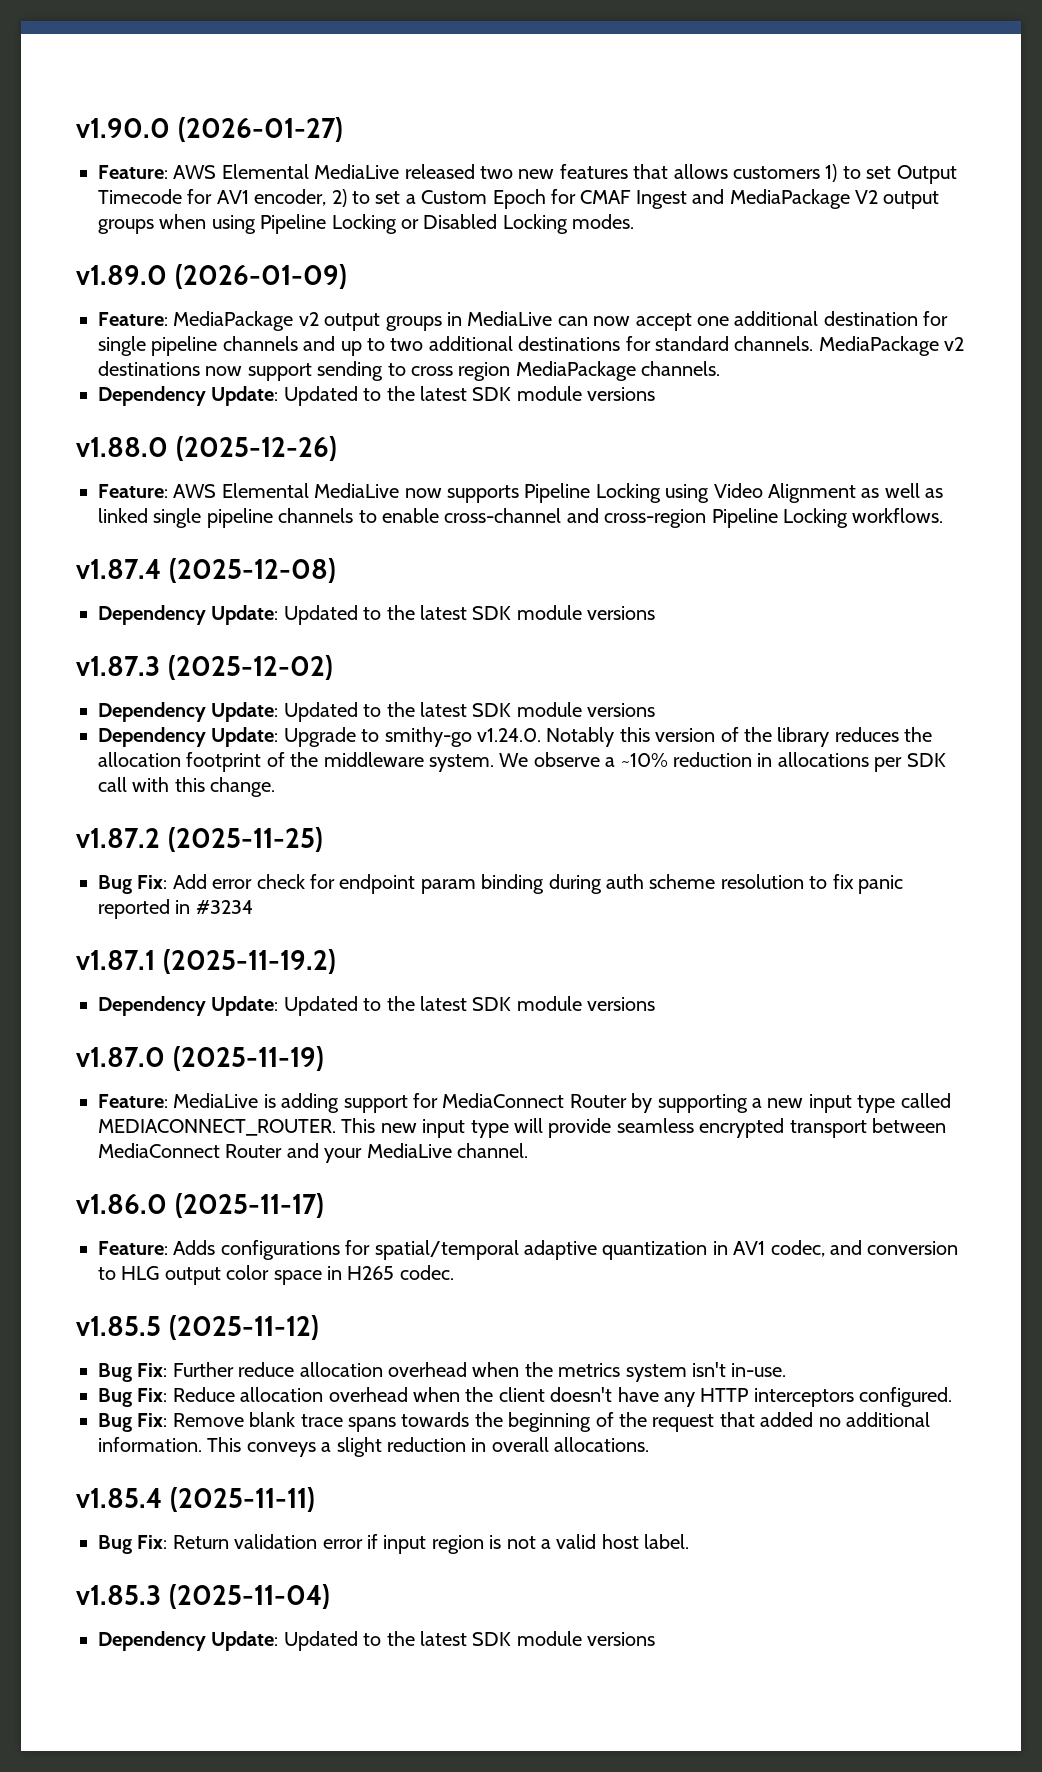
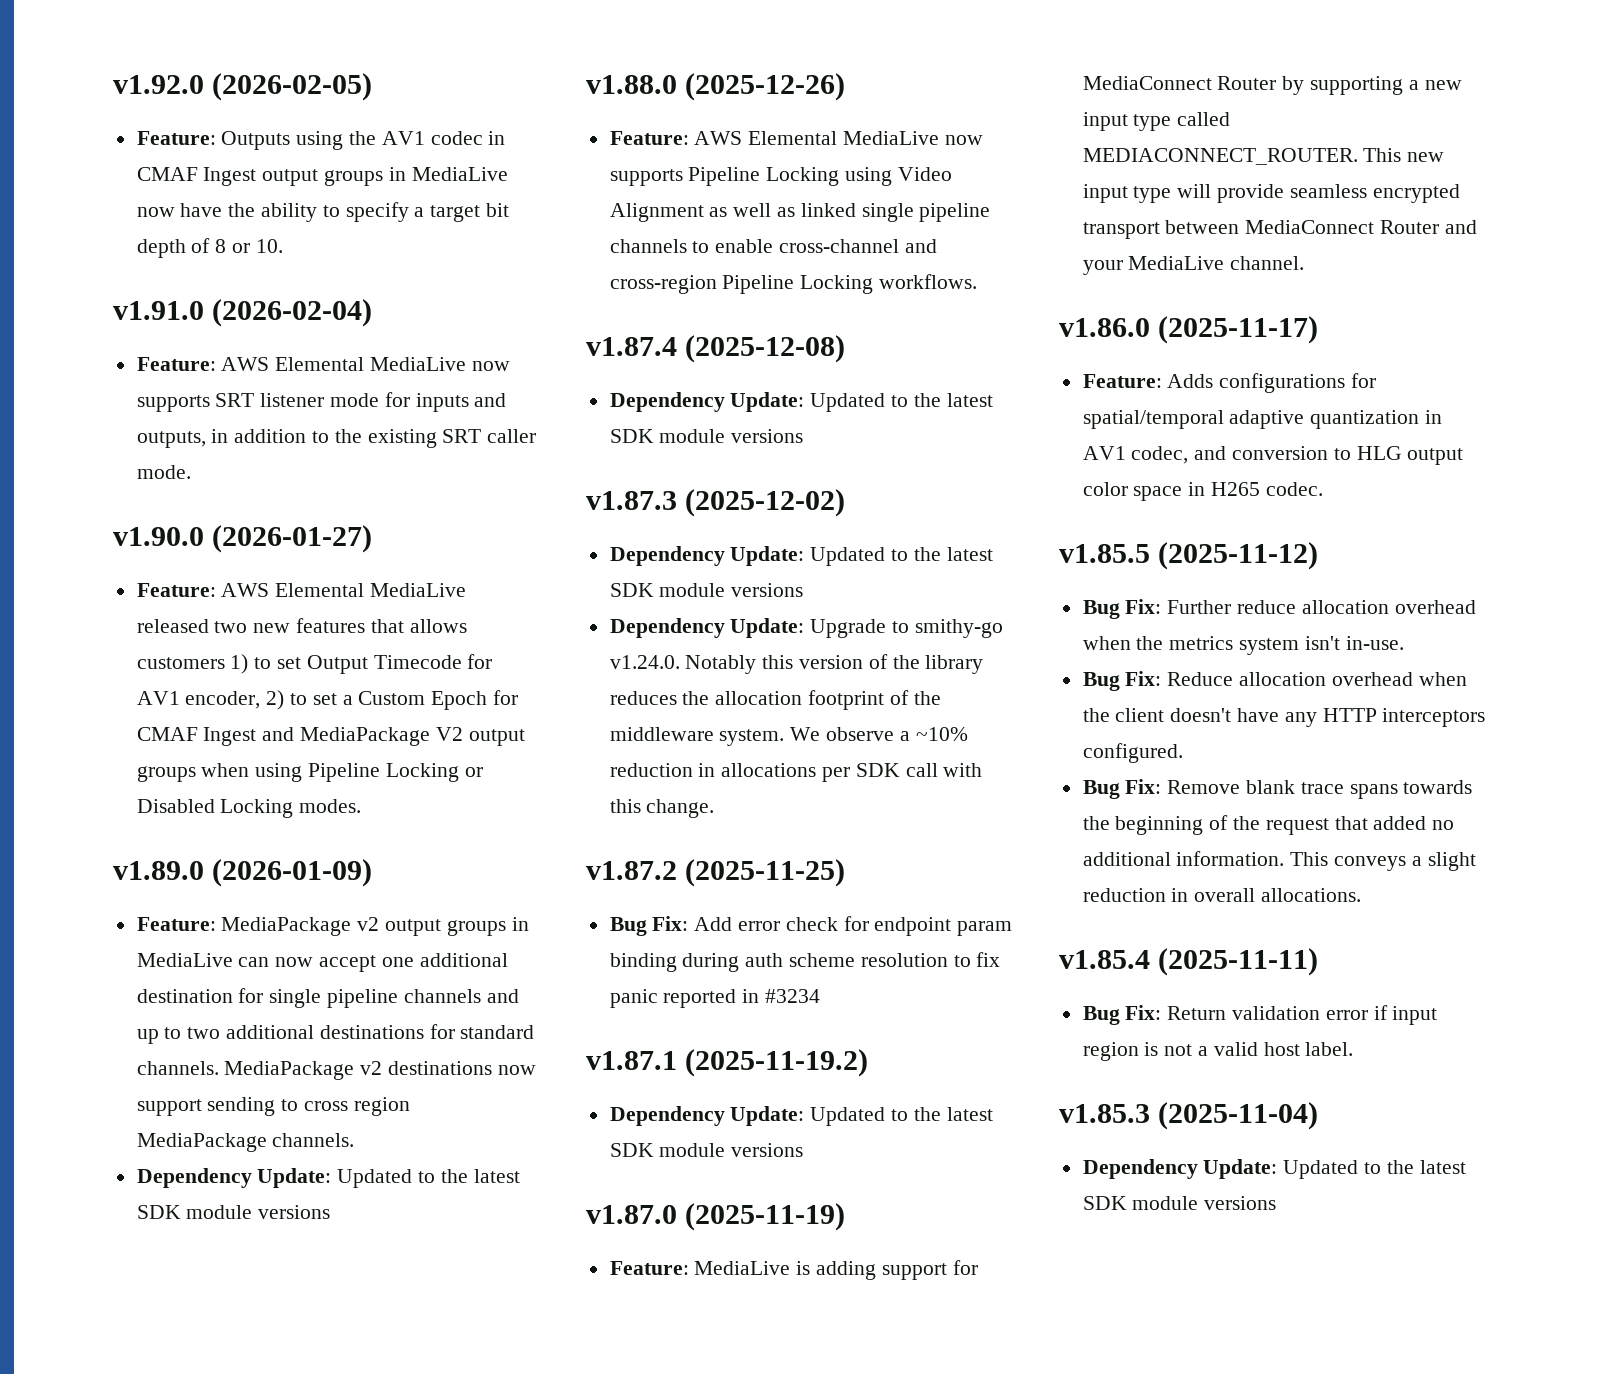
+ v1.92.0 (2026-02-05)
+ Feature: Outputs using the AV1 codec in CMAF Ingest output groups in MediaLive now have the ability to specify a target bit depth of 8 or 10.
+ v1.91.0 (2026-02-04)
+ Feature: AWS Elemental MediaLive now supports SRT listener mode for inputs and outputs, in addition to the existing SRT caller mode.

